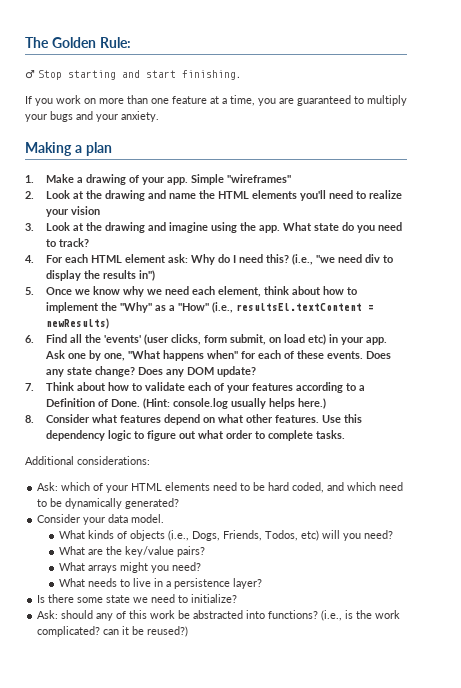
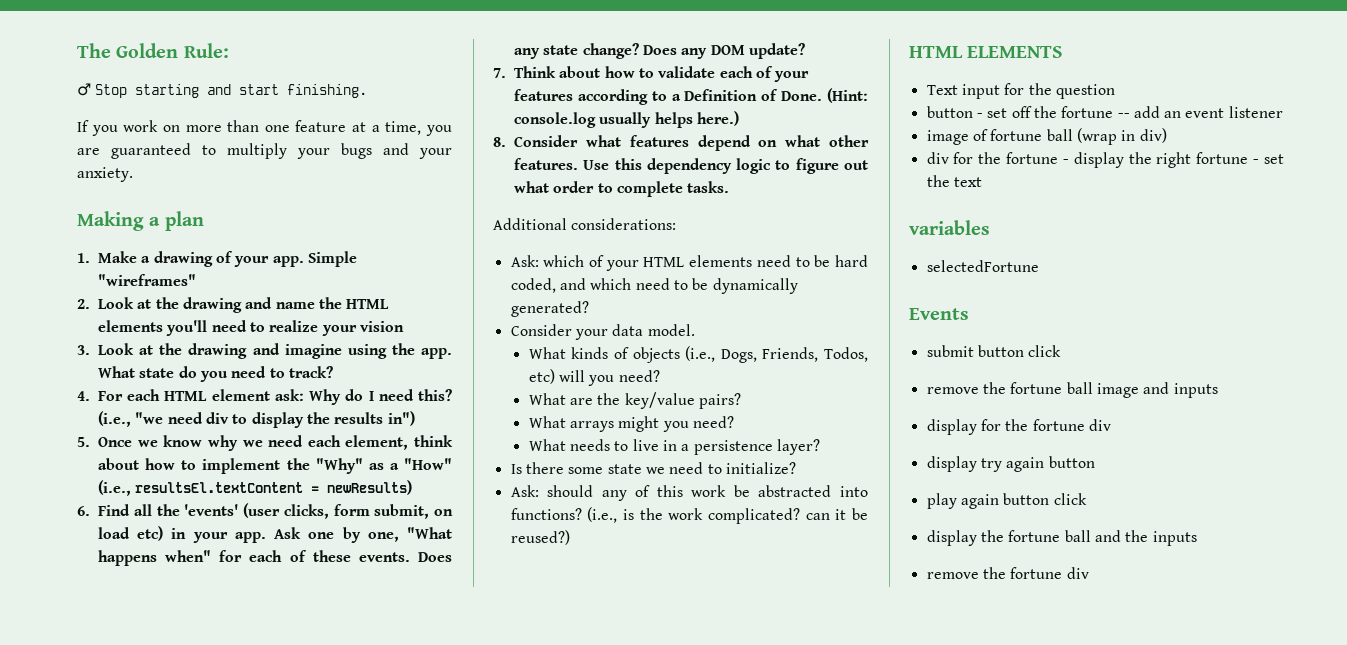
+ HTML ELEMENTS
+ Text input for the question
+ button - set off the fortune -- add an event listener
+ image of fortune ball (wrap in div)
+ div for the fortune - display the right fortune - set the text
+ variables
+ selectedFortune
+ Events
+ submit button click
+ remove the fortune ball image and inputs
+ display for the fortune div
+ display try again button
+ play again button click
+ display the fortune ball and the inputs
+ remove the fortune div

